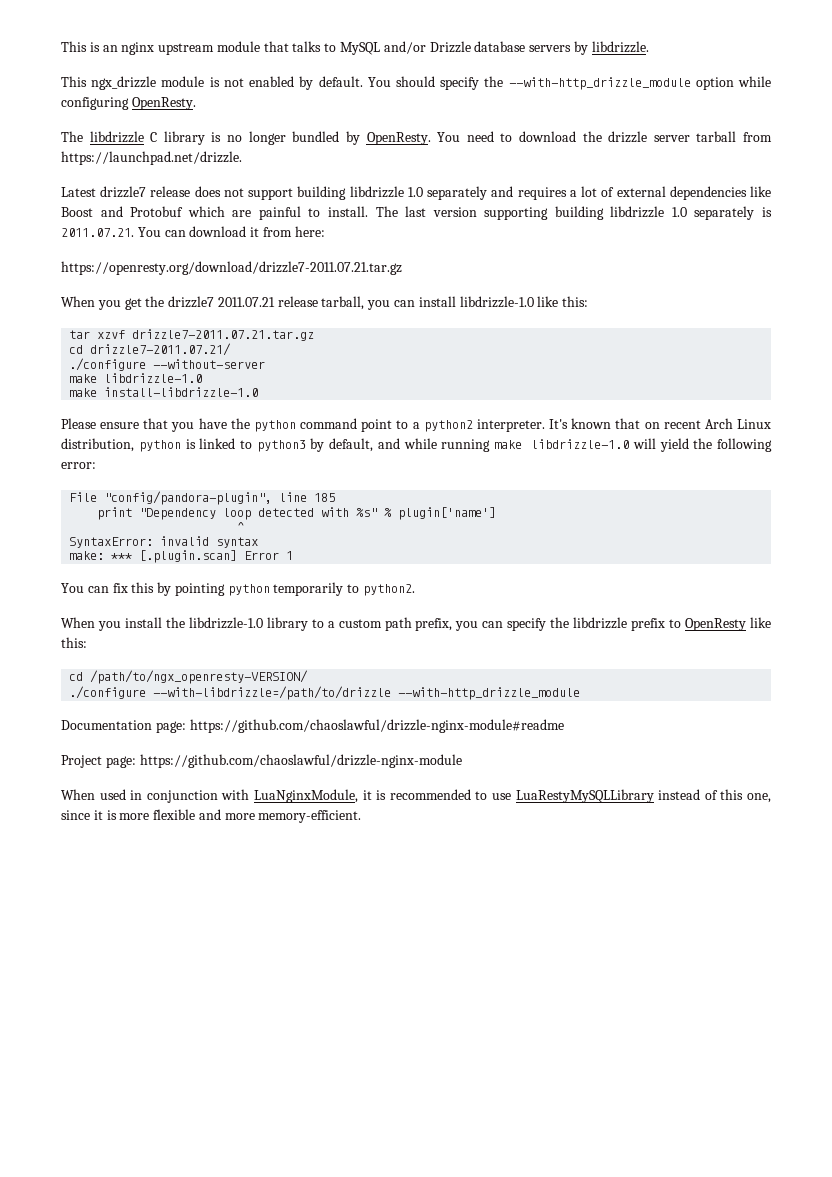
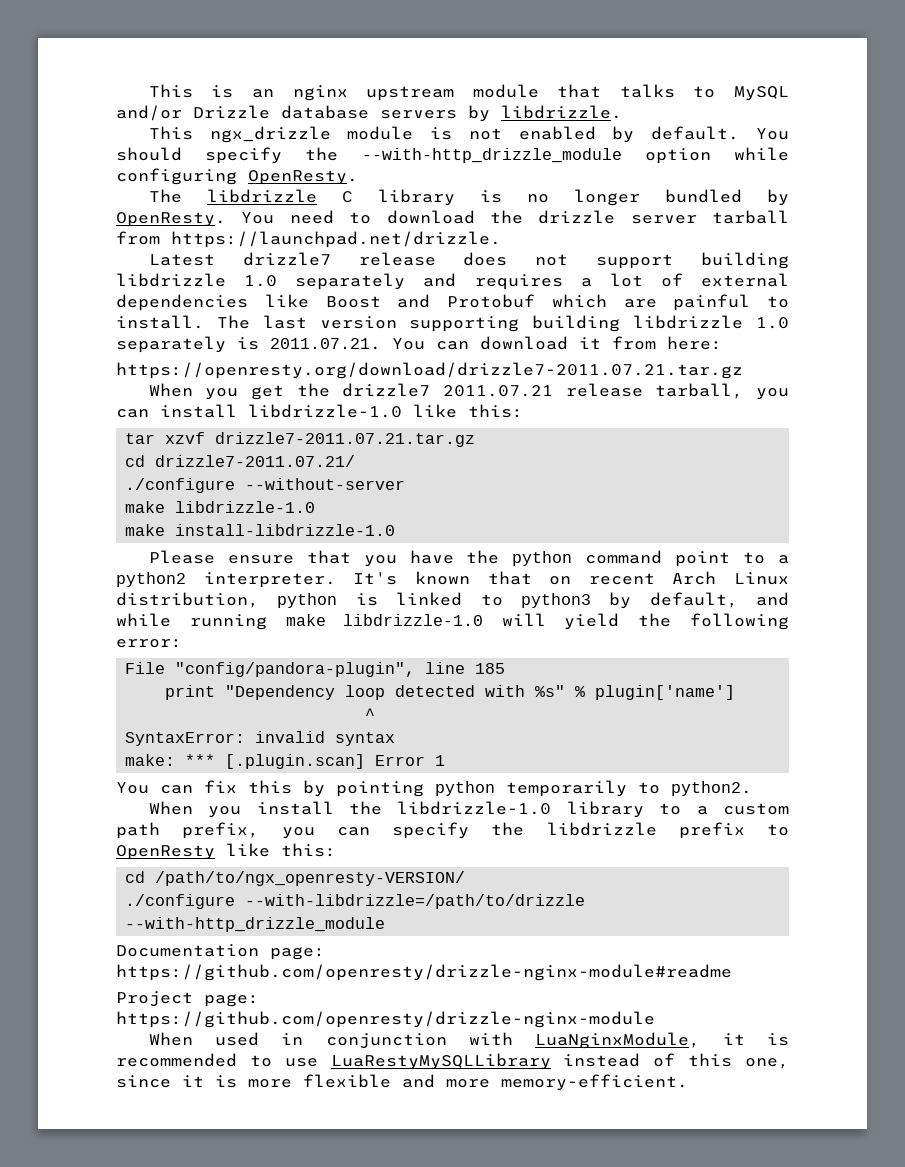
- Documentation page: https://github.com/chaoslawful/drizzle-nginx-module#readme
+ Documentation page: https://github.com/openresty/drizzle-nginx-module#readme
- Project page: https://github.com/chaoslawful/drizzle-nginx-module
+ Project page: https://github.com/openresty/drizzle-nginx-module

